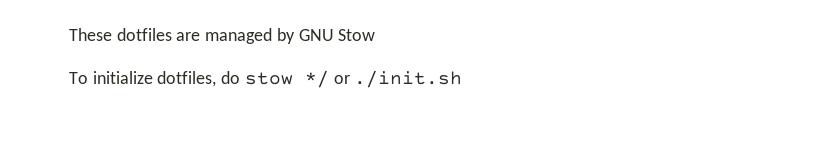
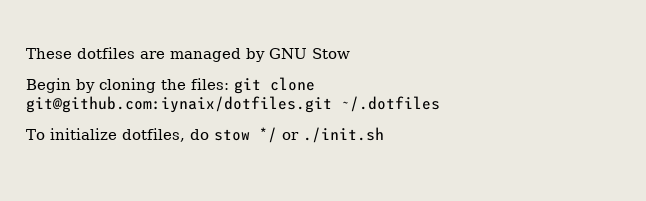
+ Begin by cloning the files: git clone git@github.com:iynaix/dotfiles.git ~/.dotfiles

